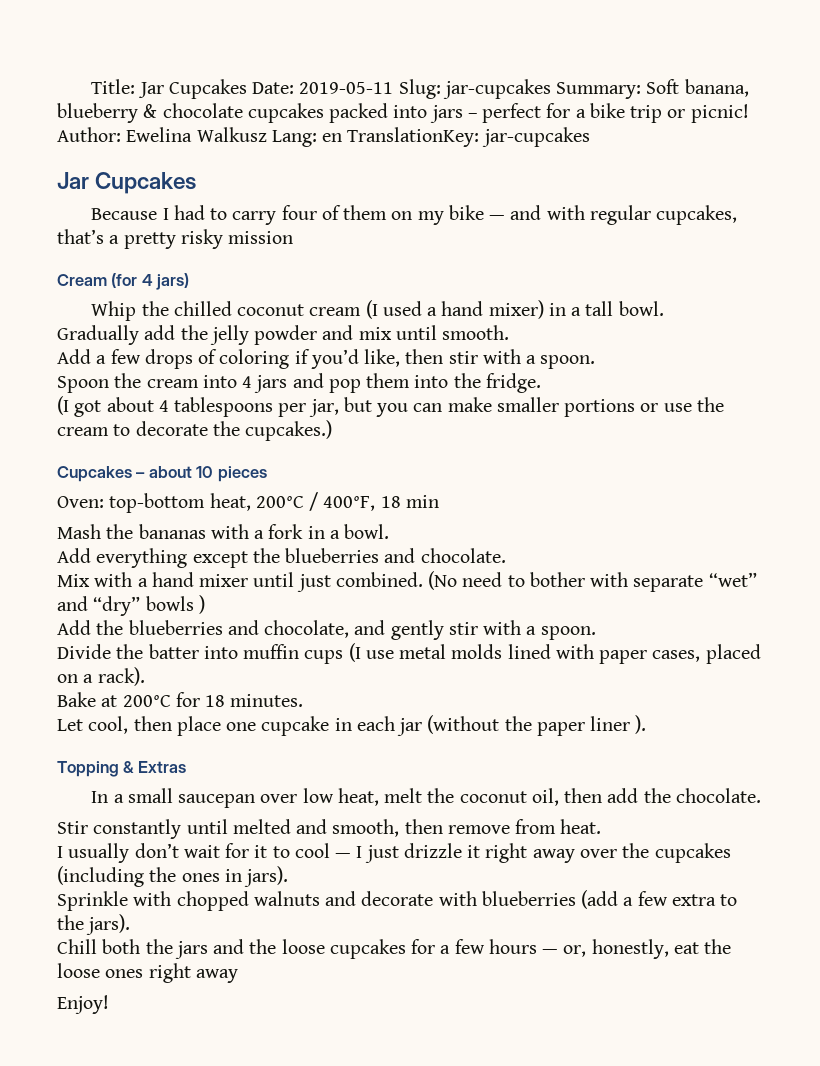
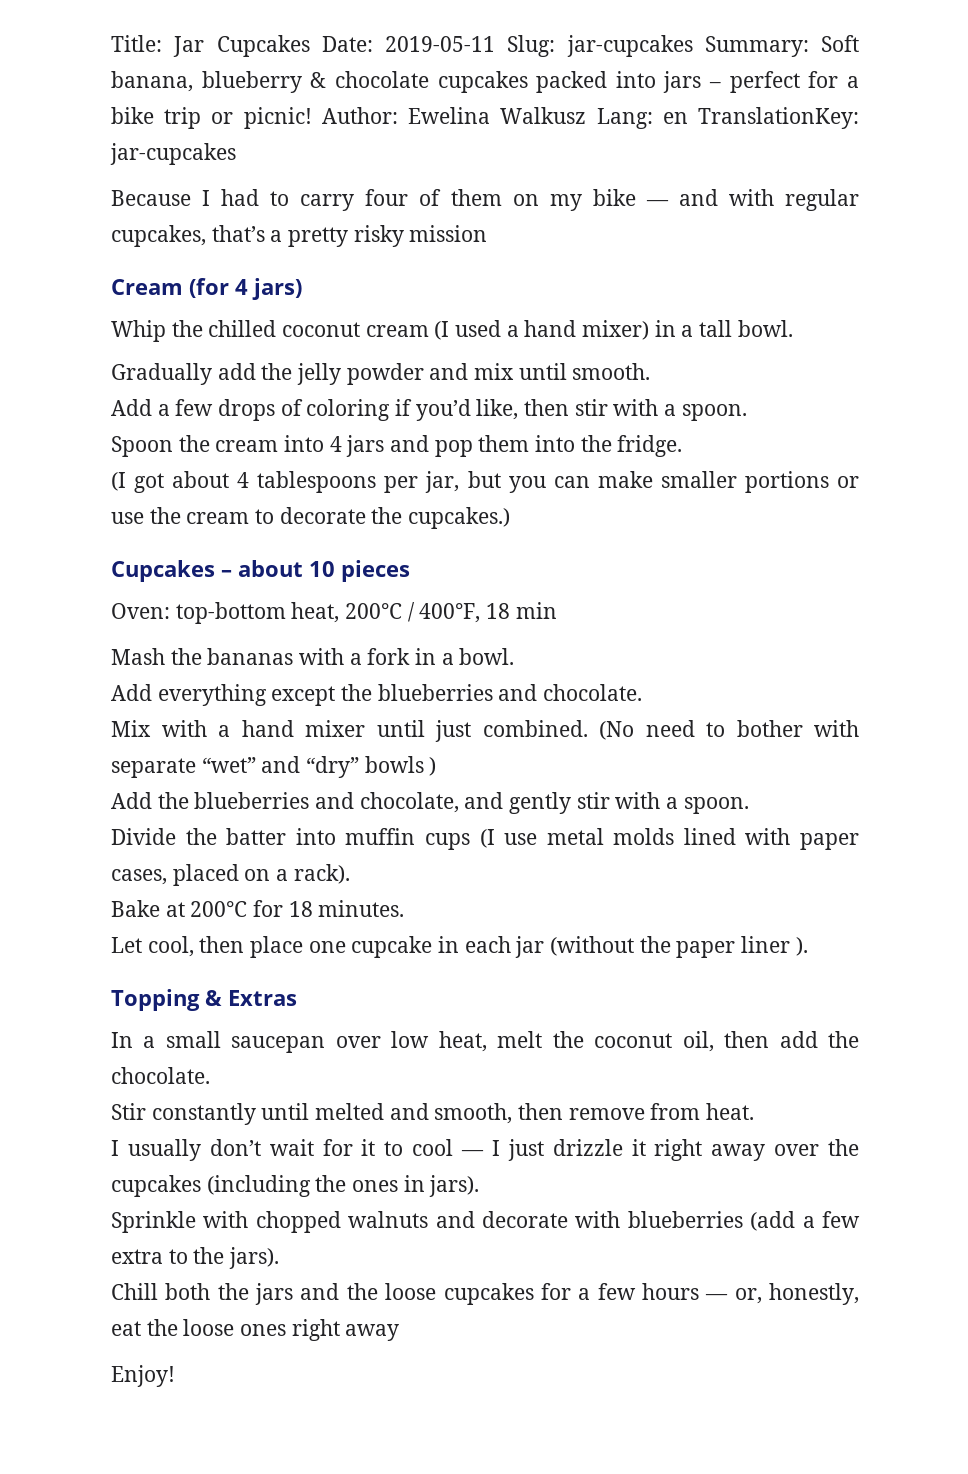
  Author: Ewelina Walkusz Lang: en TranslationKey: jar-cupcakes
- Jar Cupcakes

